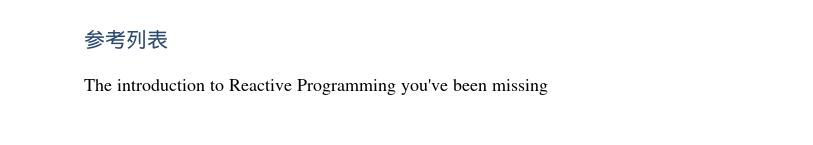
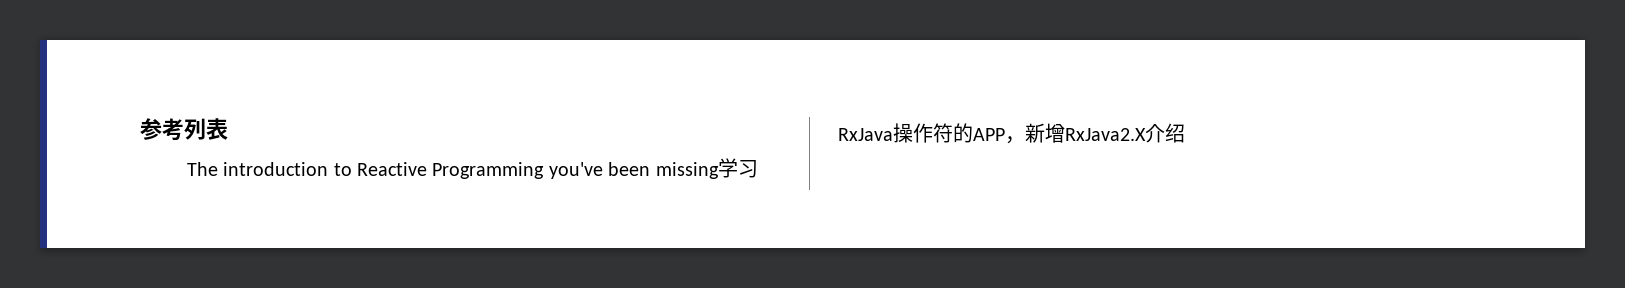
- The introduction to Reactive Programming you've been missing
+ The introduction to Reactive Programming you've been missing学习RxJava操作符的APP，新增RxJava2.X介绍

